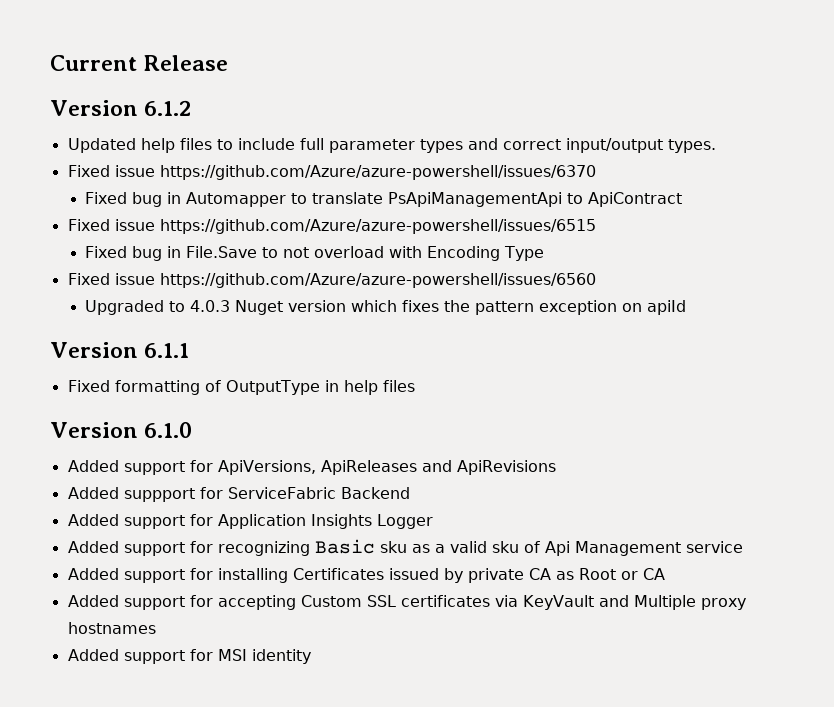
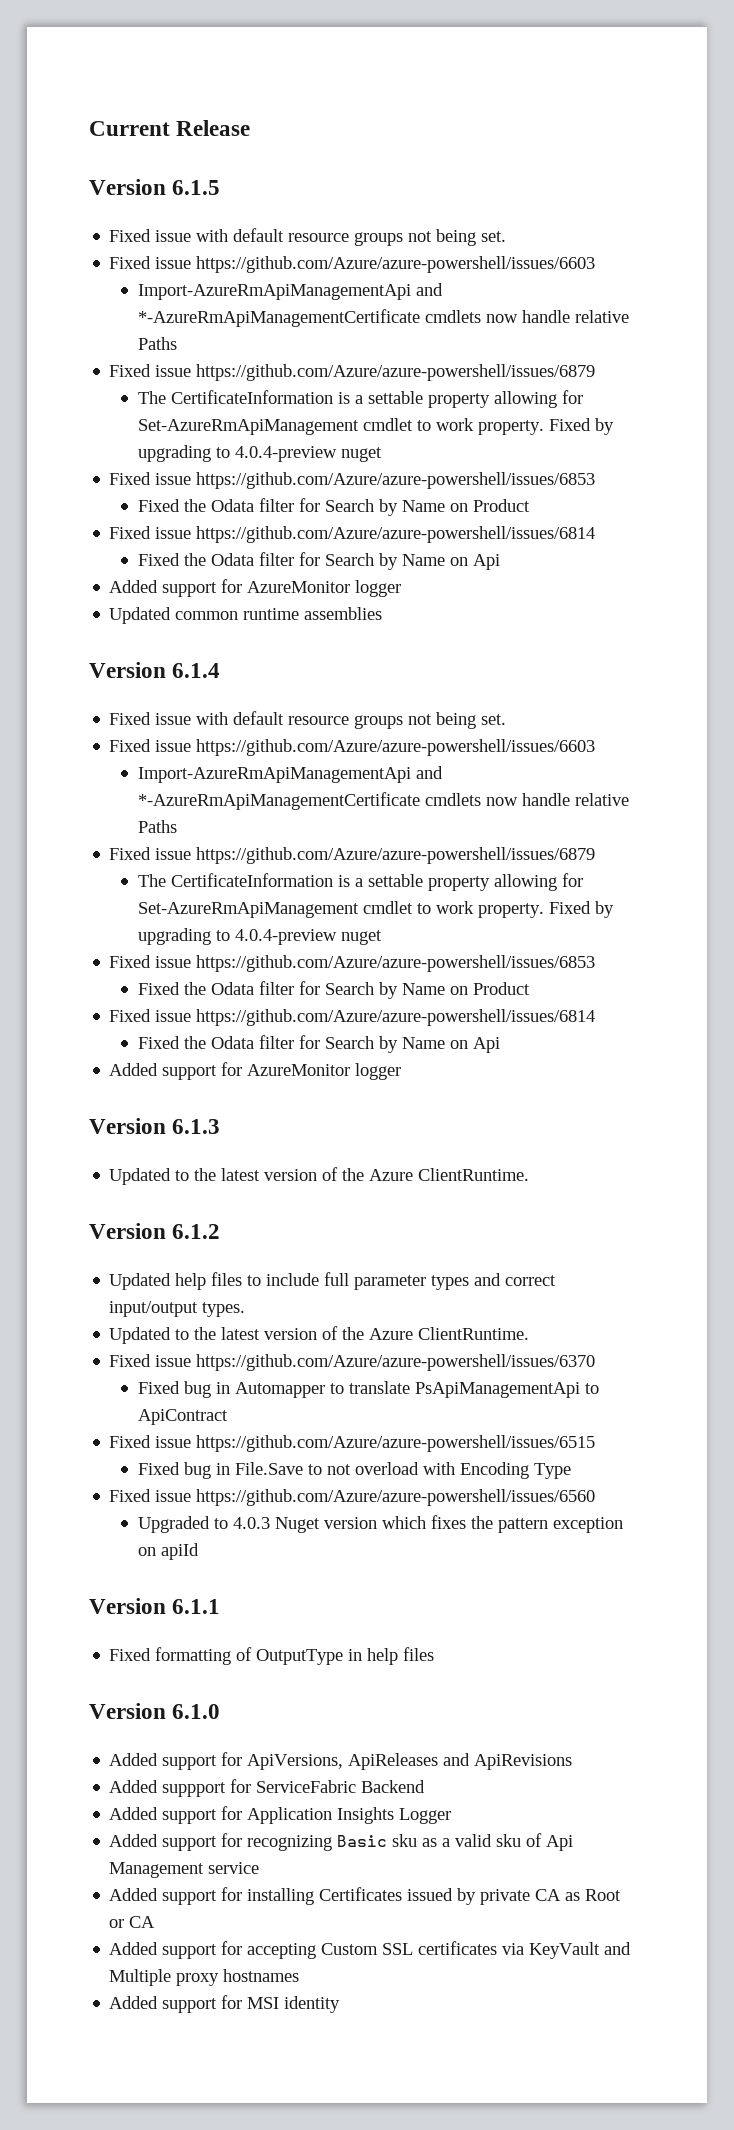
+ Version 6.1.5
+ Fixed issue with default resource groups not being set.
+ Fixed issue https://github.com/Azure/azure-powershell/issues/6603
+ Import-AzureRmApiManagementApi and *-AzureRmApiManagementCertificate cmdlets now handle relative Paths
+ Fixed issue https://github.com/Azure/azure-powershell/issues/6879
+ The CertificateInformation is a settable property allowing for Set-AzureRmApiManagement cmdlet to work property. Fixed by upgrading to 4.0.4-preview nuget
+ Fixed issue https://github.com/Azure/azure-powershell/issues/6853
+ Fixed the Odata filter for Search by Name on Product
+ Fixed issue https://github.com/Azure/azure-powershell/issues/6814
+ Fixed the Odata filter for Search by Name on Api
+ Added support for AzureMonitor logger
+ Updated common runtime assemblies
+ Version 6.1.4
+ Fixed issue with default resource groups not being set.
+ Fixed issue https://github.com/Azure/azure-powershell/issues/6603
+ Import-AzureRmApiManagementApi and *-AzureRmApiManagementCertificate cmdlets now handle relative Paths
+ Fixed issue https://github.com/Azure/azure-powershell/issues/6879
+ The CertificateInformation is a settable property allowing for Set-AzureRmApiManagement cmdlet to work property. Fixed by upgrading to 4.0.4-preview nuget
+ Fixed issue https://github.com/Azure/azure-powershell/issues/6853
+ Fixed the Odata filter for Search by Name on Product
+ Fixed issue https://github.com/Azure/azure-powershell/issues/6814
+ Fixed the Odata filter for Search by Name on Api
+ Added support for AzureMonitor logger
+ Version 6.1.3
+ Updated to the latest version of the Azure ClientRuntime.
  Updated help files to include full parameter types and correct input/output types.
+ Updated to the latest version of the Azure ClientRuntime.

